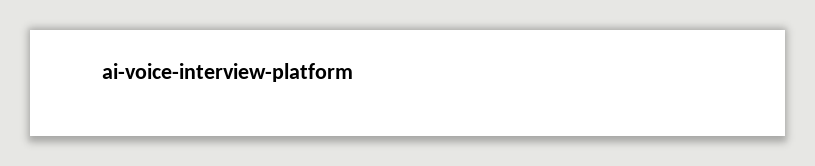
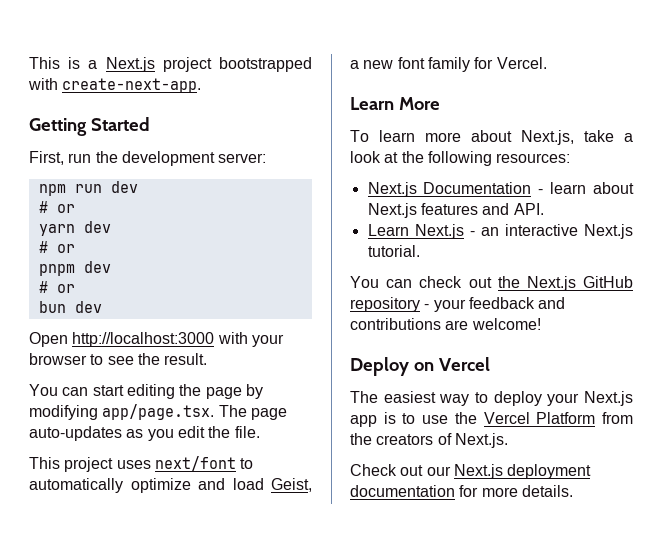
- ai-voice-interview-platform
+ This is a Next.js project bootstrapped with create-next-app.
+ Getting Started
+ First, run the development server:
+ npm run dev
+ # or
+ yarn dev
+ # or
+ pnpm dev
+ # or
+ bun dev
+ Open http://localhost:3000 with your browser to see the result.
+ You can start editing the page by modifying app/page.tsx. The page auto-updates as you edit the file.
+ This project uses next/font to automatically optimize and load Geist, a new font family for Vercel.
+ Learn More
+ To learn more about Next.js, take a look at the following resources:
+ Next.js Documentation - learn about Next.js features and API.
+ Learn Next.js - an interactive Next.js tutorial.
+ You can check out the Next.js GitHub repository - your feedback and contributions are welcome!
+ Deploy on Vercel
+ The easiest way to deploy your Next.js app is to use the Vercel Platform from the creators of Next.js.
+ Check out our Next.js deployment documentation for more details.

